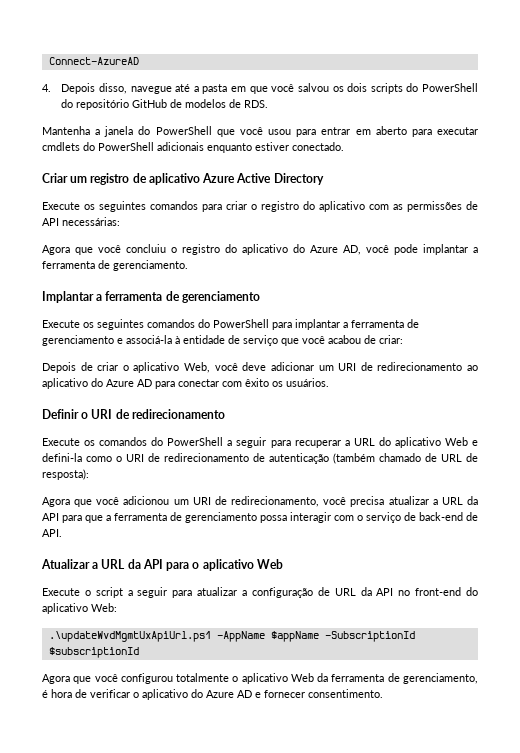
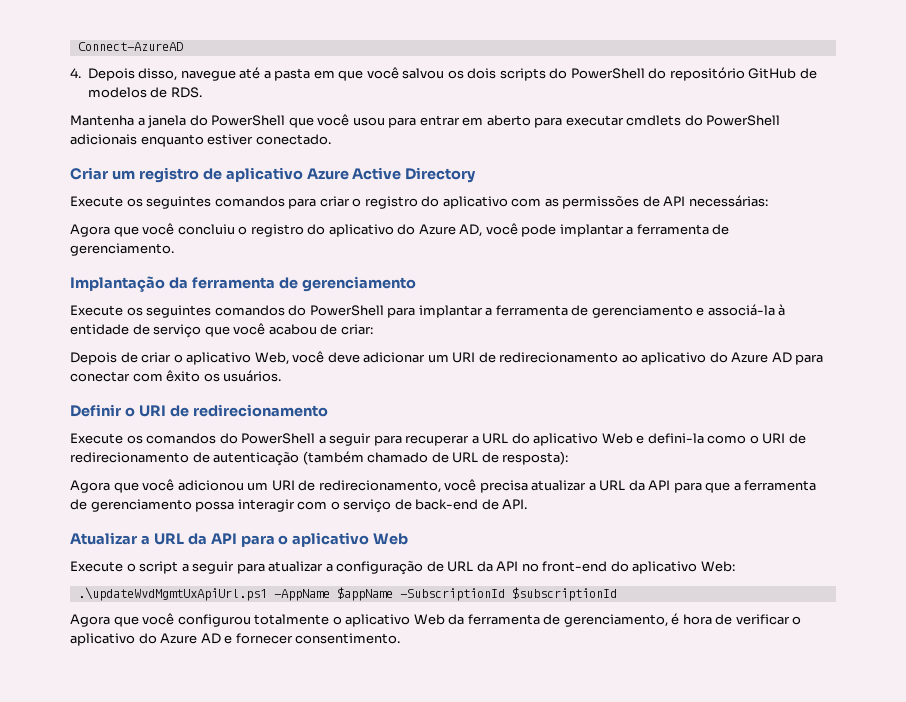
- Implantar a ferramenta de gerenciamento
+ Implantação da ferramenta de gerenciamento

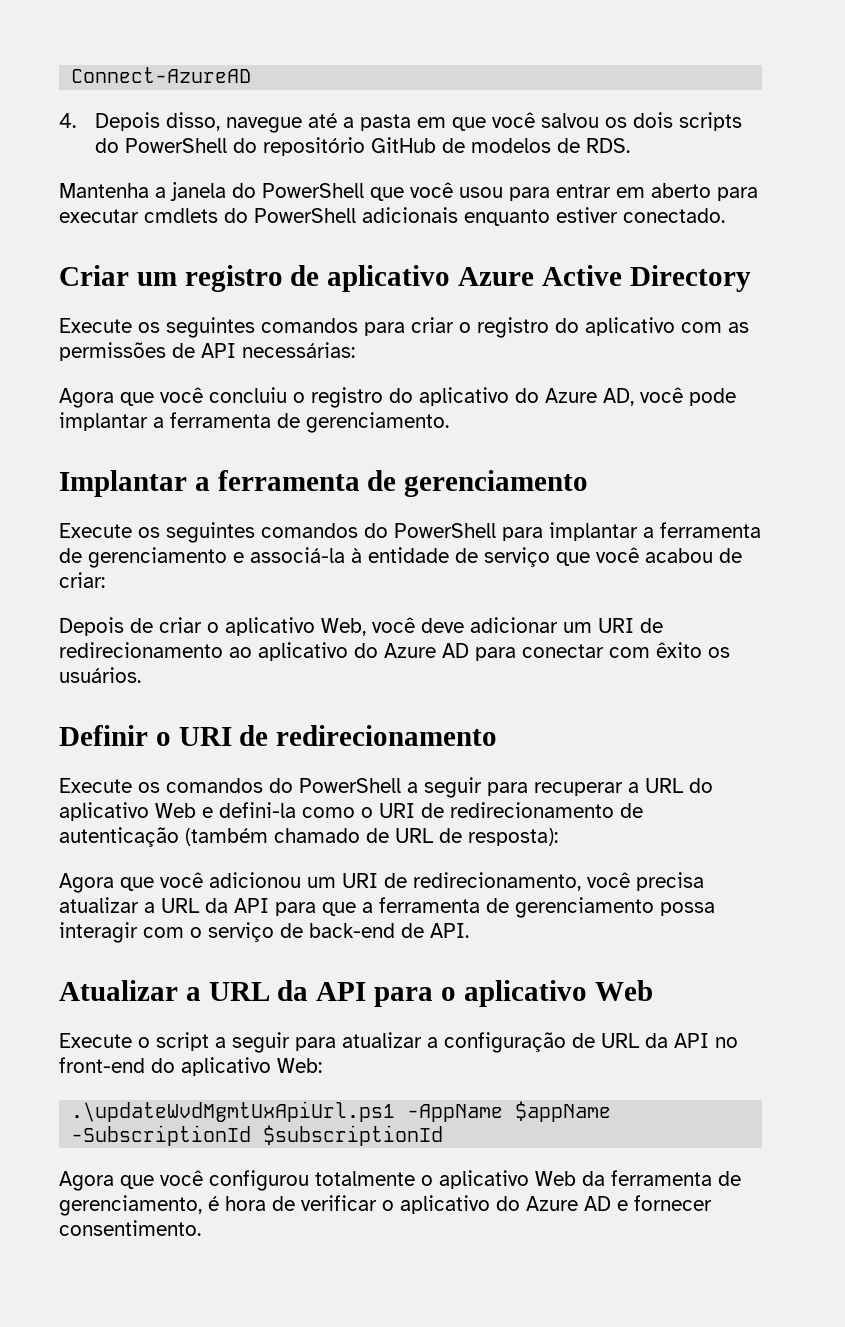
- Implantação da ferramenta de gerenciamento
+ Implantar a ferramenta de gerenciamento

